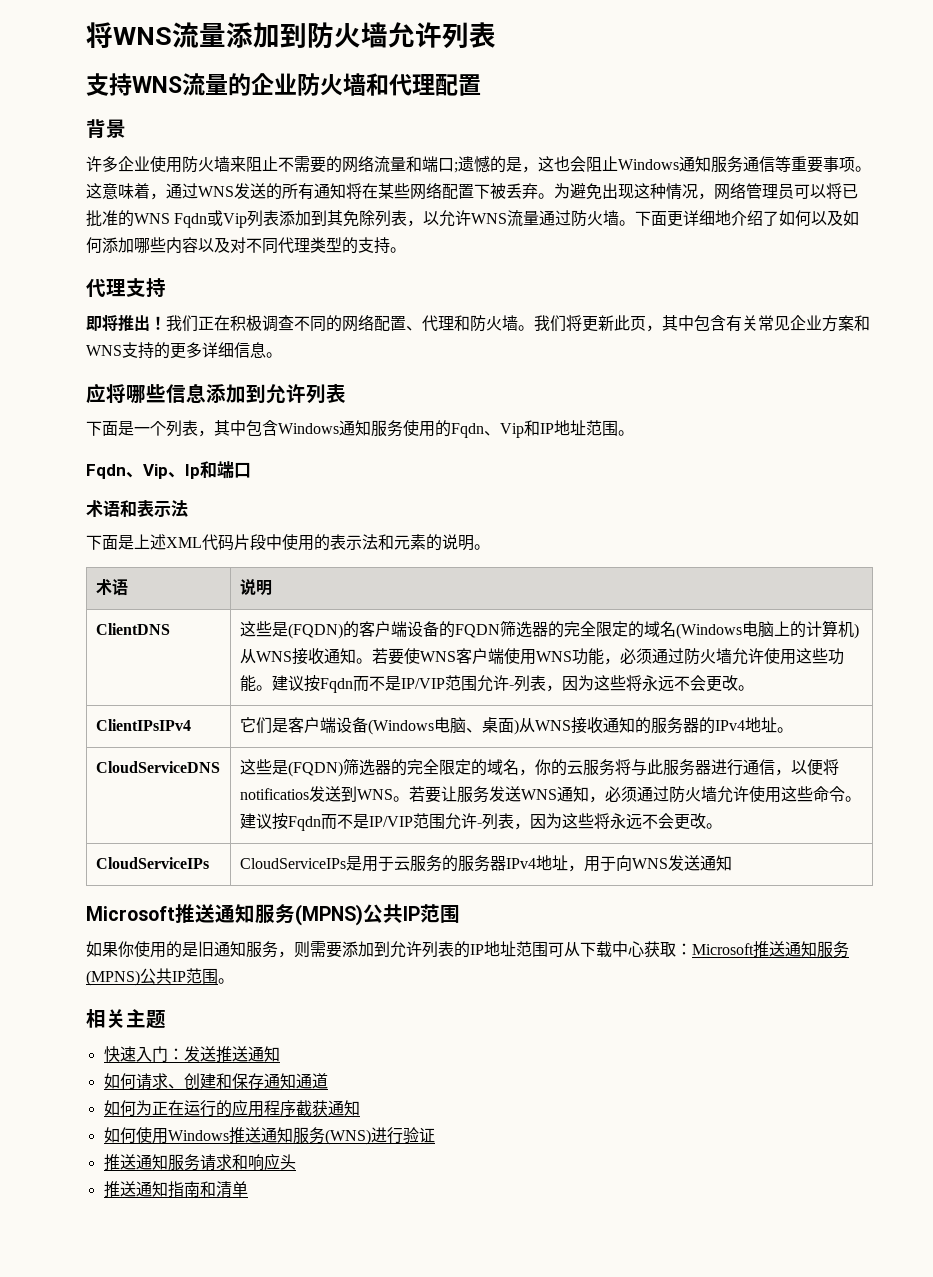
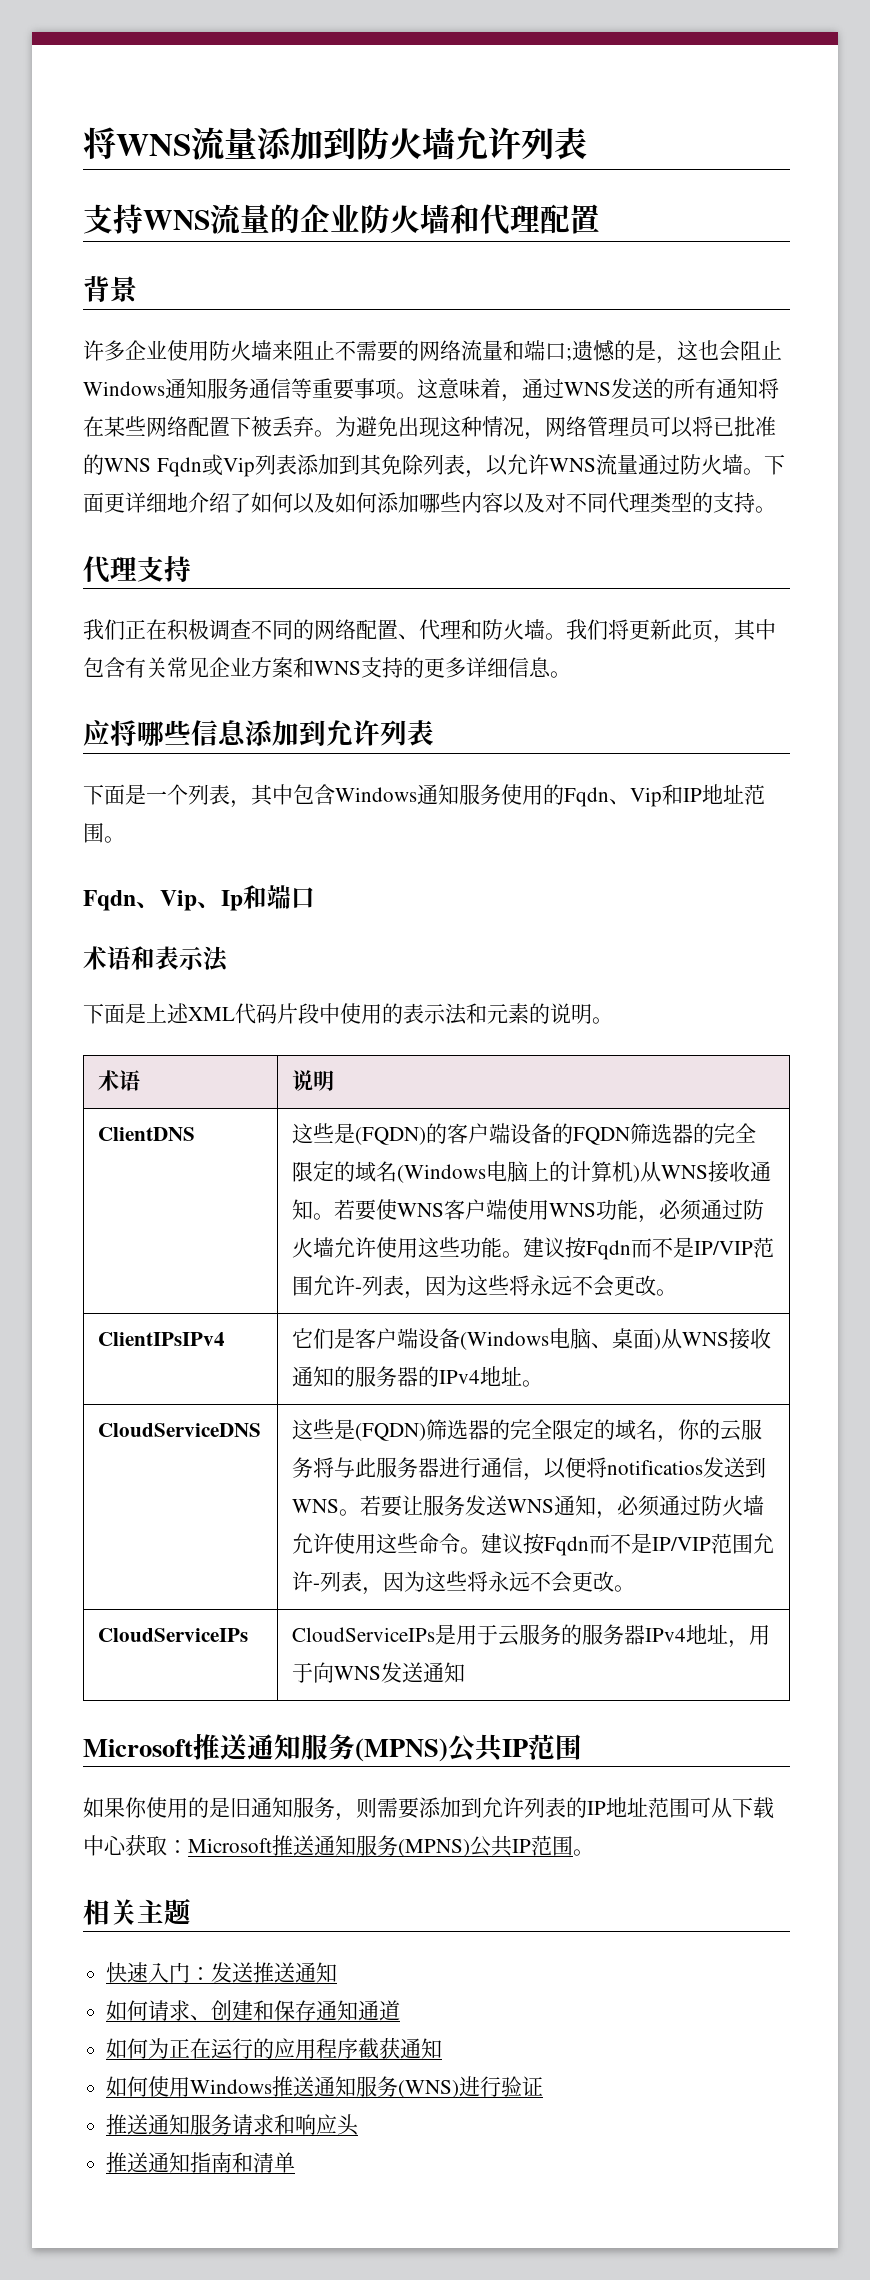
- 即将推出！

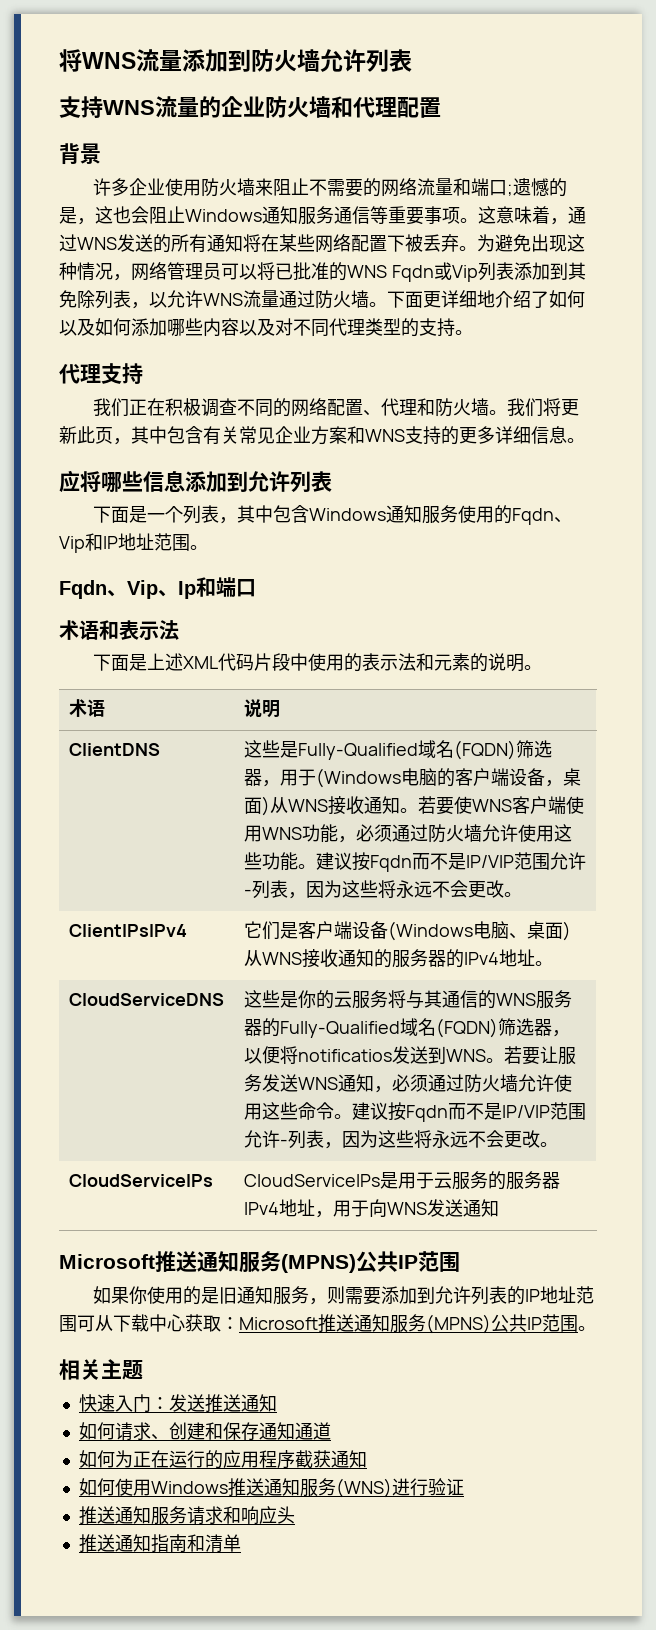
- 这些是(FQDN)的客户端设备的FQDN筛选器的完全限定的域名(Windows电脑上的计算机)从WNS接收通知。
+ 这些是Fully-Qualified域名(FQDN)筛选器，用于(Windows电脑的客户端设备，桌面)从WNS接收通知。
- 这些是(FQDN)筛选器的完全限定的域名，你的云服务将与此服务器进行通信，以便将notificatios发送到WNS。
+ 这些是你的云服务将与其通信的WNS服务器的Fully-Qualified域名(FQDN)筛选器，以便将notificatios发送到WNS。

